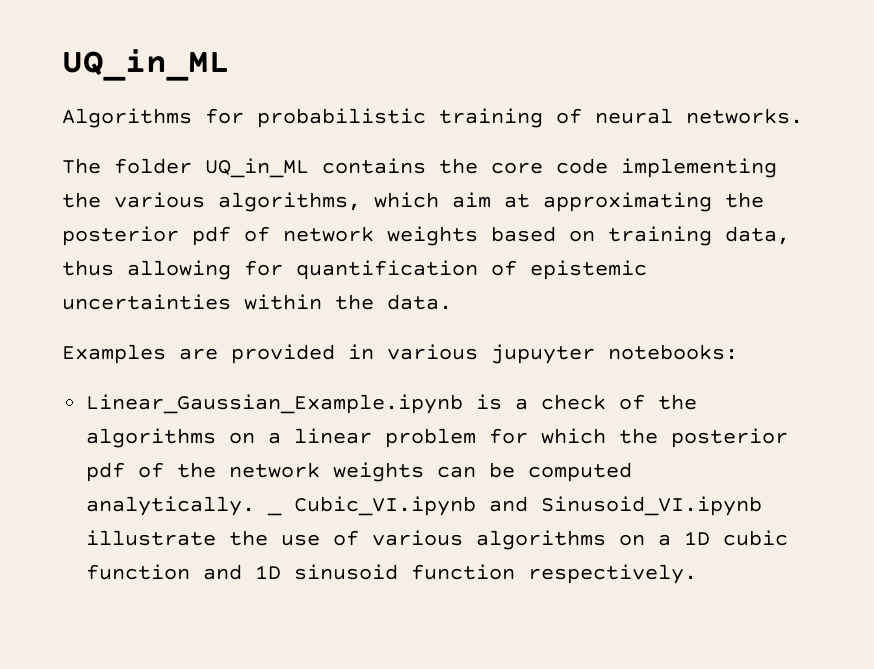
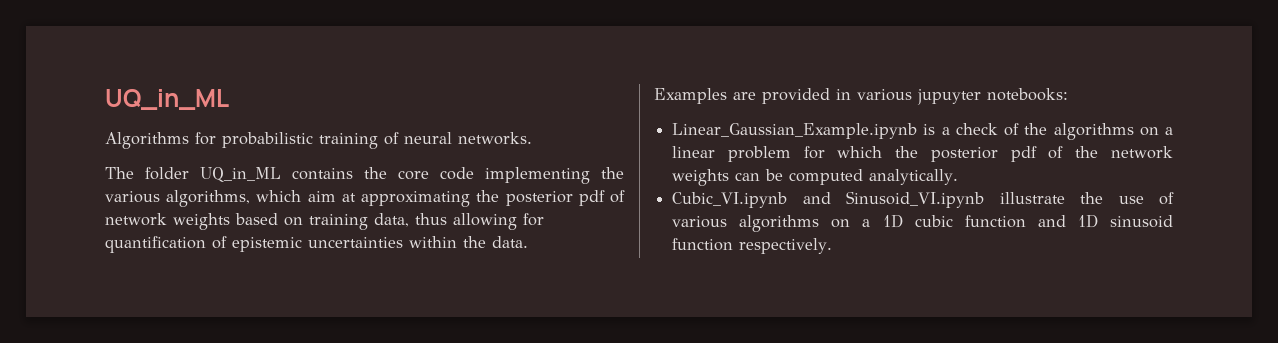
- Linear_Gaussian_Example.ipynb is a check of the algorithms on a linear problem for which the posterior pdf of the network weights can be computed analytically. _ Cubic_VI.ipynb and Sinusoid_VI.ipynb illustrate the use of various algorithms on a 1D cubic function and 1D sinusoid function respectively.
+ Linear_Gaussian_Example.ipynb is a check of the algorithms on a linear problem for which the posterior pdf of the network weights can be computed analytically.
+ Cubic_VI.ipynb and Sinusoid_VI.ipynb illustrate the use of various algorithms on a 1D cubic function and 1D sinusoid function respectively.

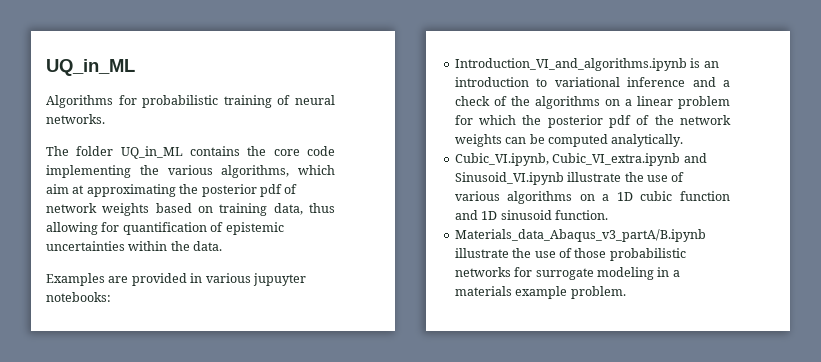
- Linear_Gaussian_Example.ipynb is a check of the algorithms on a linear problem for which the posterior pdf of the network weights can be computed analytically.
+ Introduction_VI_and_algorithms.ipynb is an introduction to variational inference and a check of the algorithms on a linear problem for which the posterior pdf of the network weights can be computed analytically.
- Cubic_VI.ipynb and Sinusoid_VI.ipynb illustrate the use of various algorithms on a 1D cubic function and 1D sinusoid function respectively.
+ Cubic_VI.ipynb, Cubic_VI_extra.ipynb and Sinusoid_VI.ipynb illustrate the use of various algorithms on a 1D cubic function and 1D sinusoid function.
+ Materials_data_Abaqus_v3_partA/B.ipynb illustrate the use of those probabilistic networks for surrogate modeling in a materials example problem.

